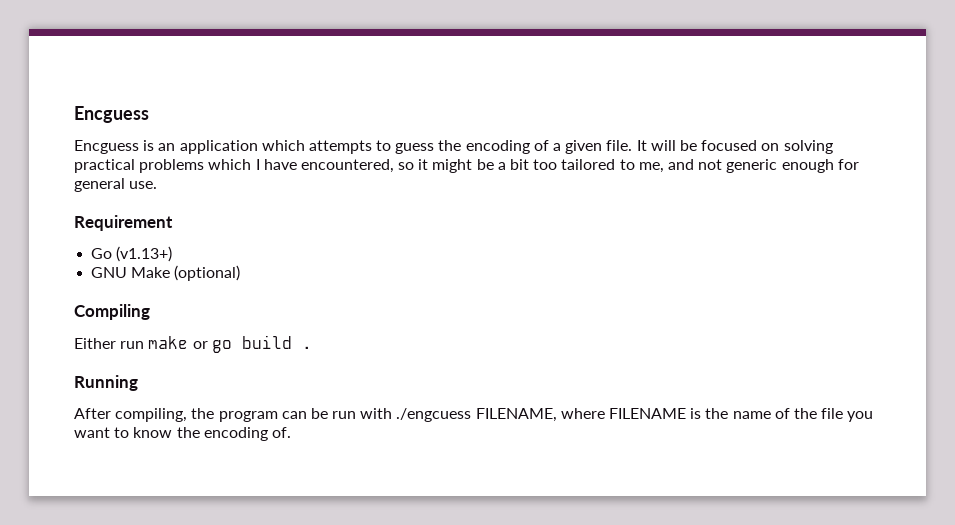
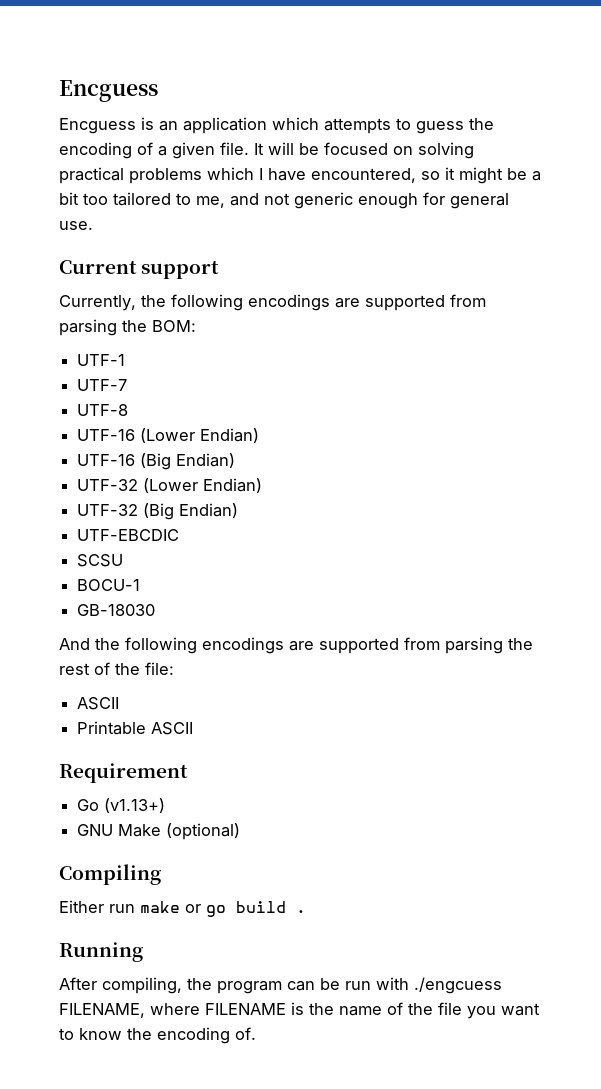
+ Current support
+ Currently, the following encodings are supported from parsing the BOM:
+ UTF-1
+ UTF-7
+ UTF-8
+ UTF-16 (Lower Endian)
+ UTF-16 (Big Endian)
+ UTF-32 (Lower Endian)
+ UTF-32 (Big Endian)
+ UTF-EBCDIC
+ SCSU
+ BOCU-1
+ GB-18030
+ And the following encodings are supported from parsing the rest of the file:
+ ASCII
+ Printable ASCII

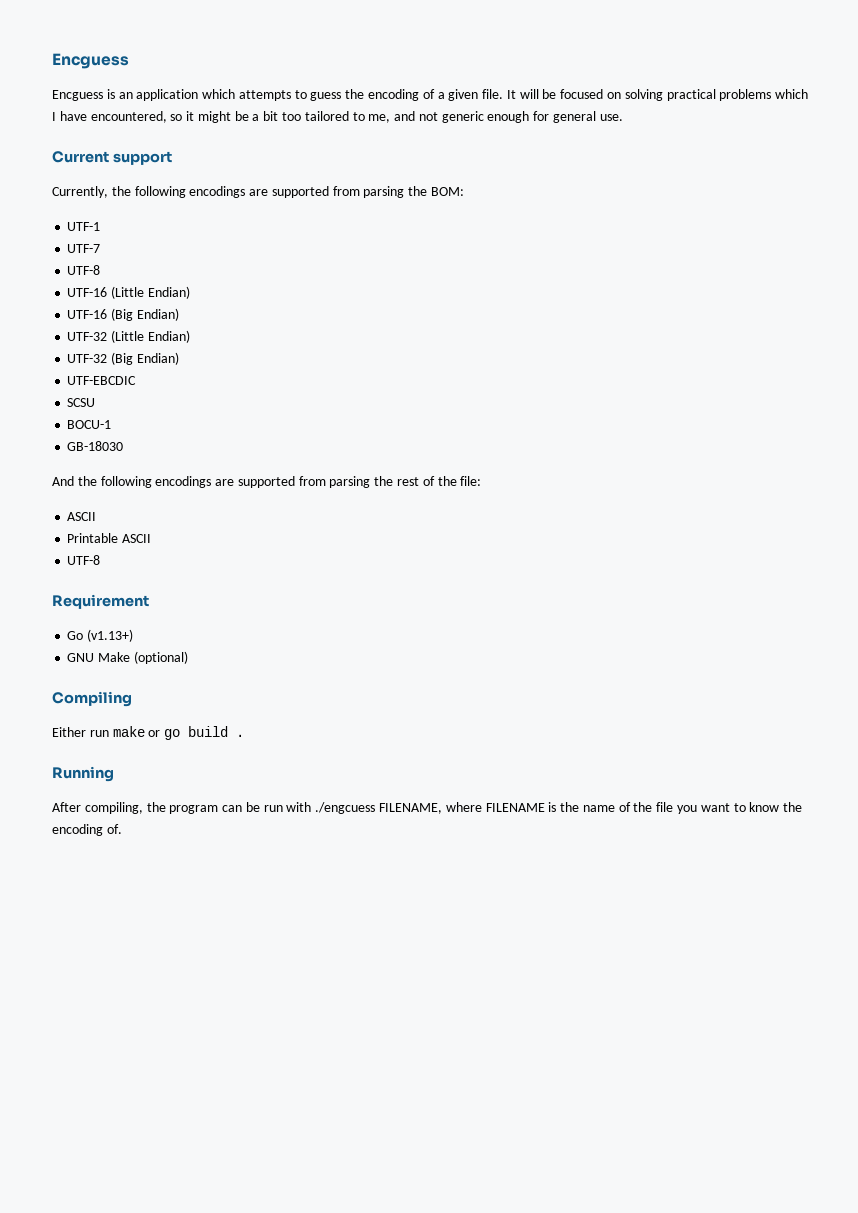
- UTF-16 (Lower Endian)
+ UTF-16 (Little Endian)
- UTF-32 (Lower Endian)
+ UTF-32 (Little Endian)
  Printable ASCII
+ UTF-8

